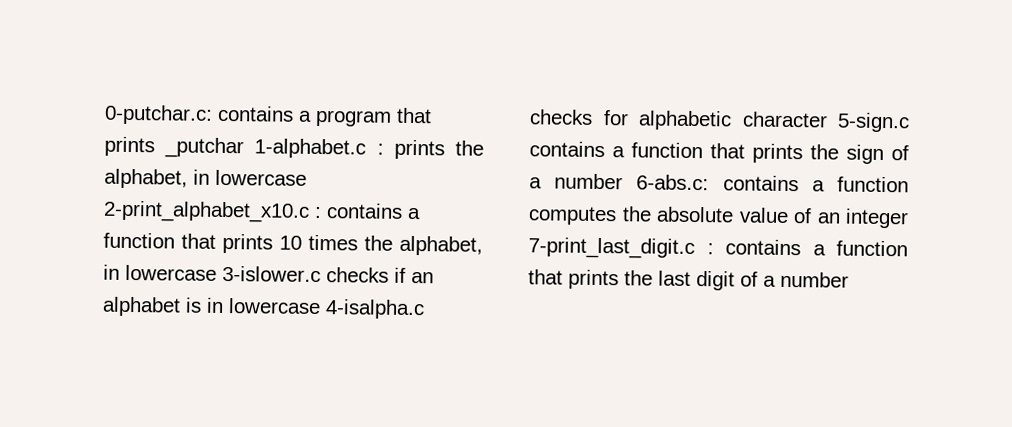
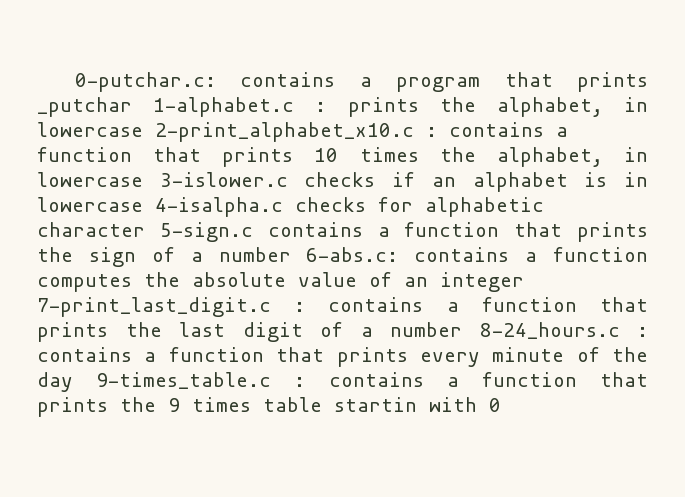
- contains a function that prints the last digit of a number
+ contains a function that prints the last digit of a number 8-24_hours.c : contains a function that prints every minute of the day 9-times_table.c : contains a function that prints the 9 times table startin with 0

